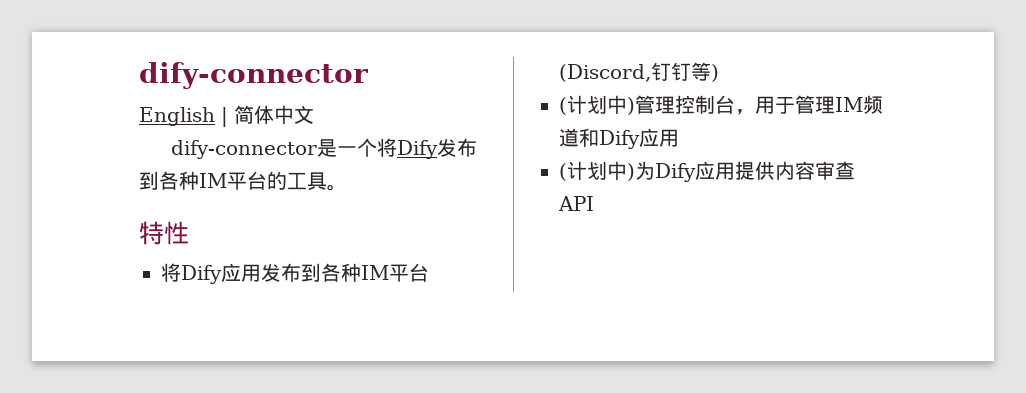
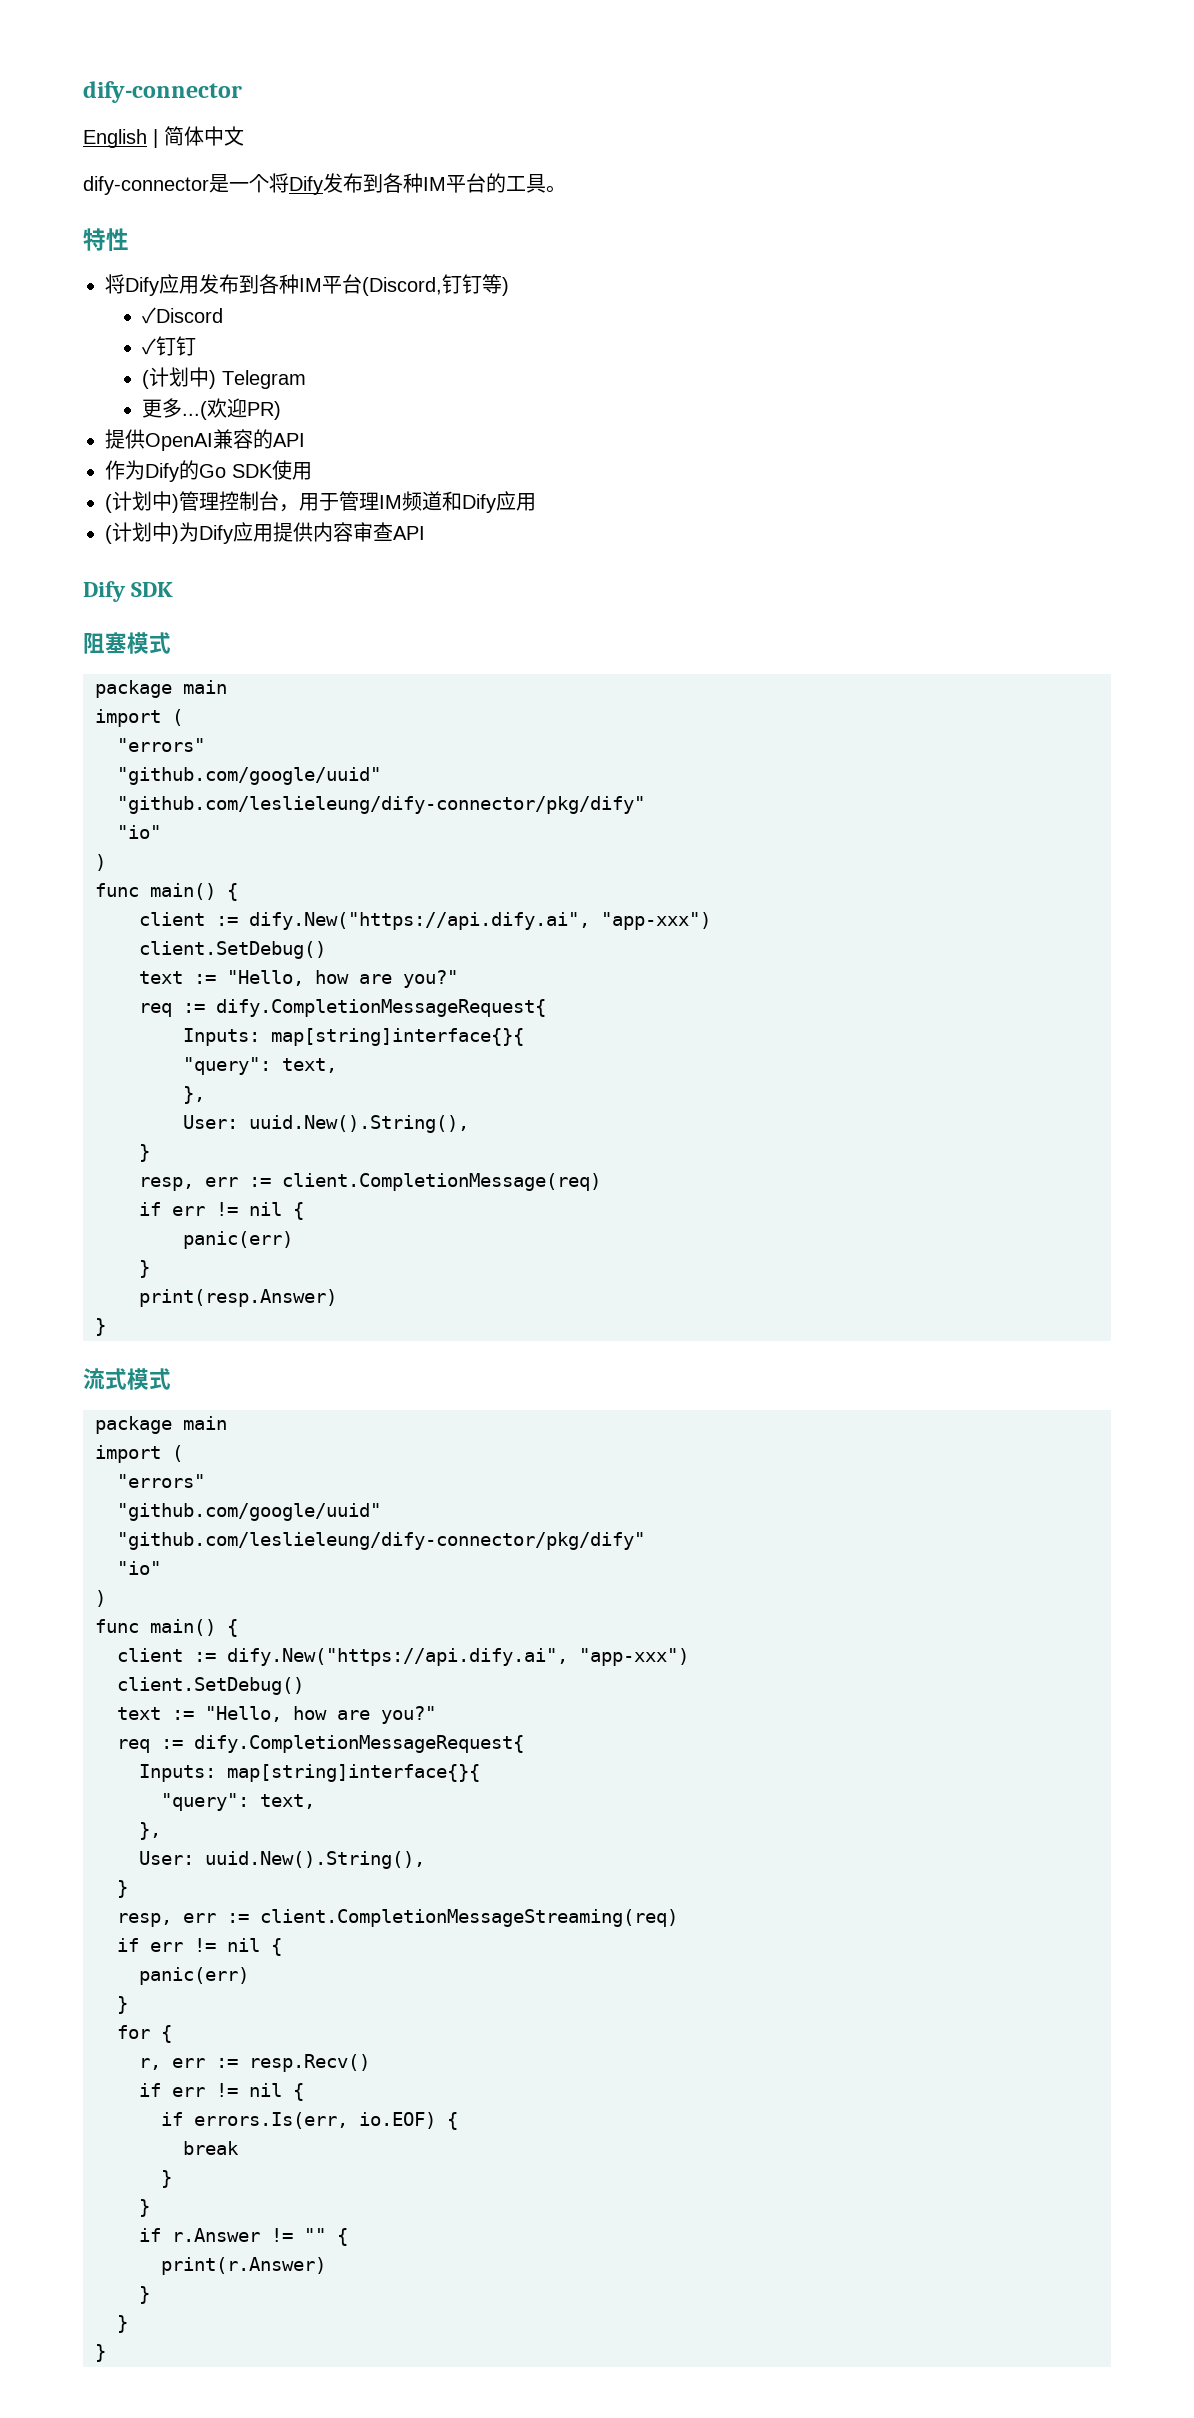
+ ✓Discord
+ ✓钉钉
+ (计划中) Telegram
+ 更多...(欢迎PR)
+ 提供OpenAI兼容的API
+ 作为Dify的Go SDK使用
+ Dify SDK
+ 阻塞模式
+ package main
+ import (
+ "errors"
+ "github.com/google/uuid"
+ "github.com/leslieleung/dify-connector/pkg/dify"
+ "io"
+ )
+ func main() {
+ client := dify.New("https://api.dify.ai", "app-xxx")
+ client.SetDebug()
+ text := "Hello, how are you?"
+ req := dify.CompletionMessageRequest{
+ Inputs: map[string]interface{}{
+ "query": text,
+ },
+ User: uuid.New().String(),
+ }
+ resp, err := client.CompletionMessage(req)
+ if err != nil {
+ panic(err)
+ }
+ print(resp.Answer)
+ }
+ 流式模式
+ package main
+ import (
+ "errors"
+ "github.com/google/uuid"
+ "github.com/leslieleung/dify-connector/pkg/dify"
+ "io"
+ )
+ func main() {
+ client := dify.New("https://api.dify.ai", "app-xxx")
+ client.SetDebug()
+ text := "Hello, how are you?"
+ req := dify.CompletionMessageRequest{
+ Inputs: map[string]interface{}{
+ "query": text,
+ },
+ User: uuid.New().String(),
+ }
+ resp, err := client.CompletionMessageStreaming(req)
+ if err != nil {
+ panic(err)
+ }
+ for {
+ r, err := resp.Recv()
+ if err != nil {
+ if errors.Is(err, io.EOF) {
+ break
+ }
+ }
+ if r.Answer != "" {
+ print(r.Answer)
+ }
+ }
+ }

